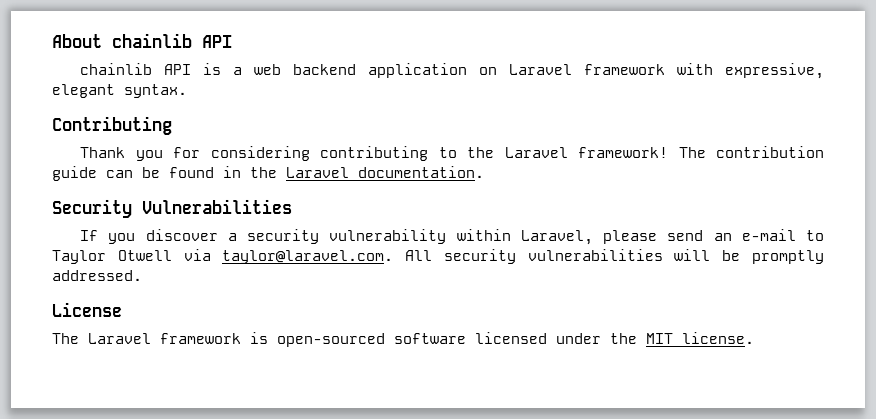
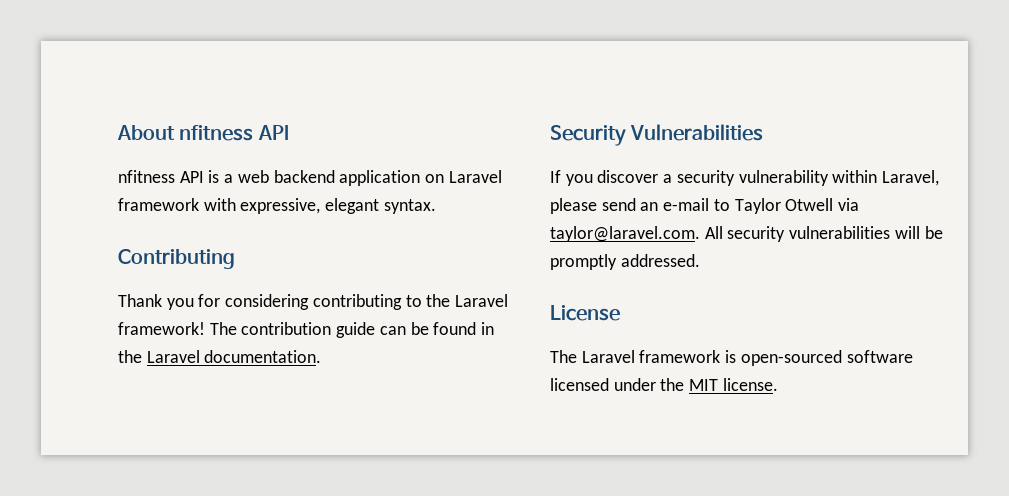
- About chainlib API
+ About nfitness API
- chainlib API is a web backend application on Laravel framework with expressive, elegant syntax.
+ nfitness API is a web backend application on Laravel framework with expressive, elegant syntax.

